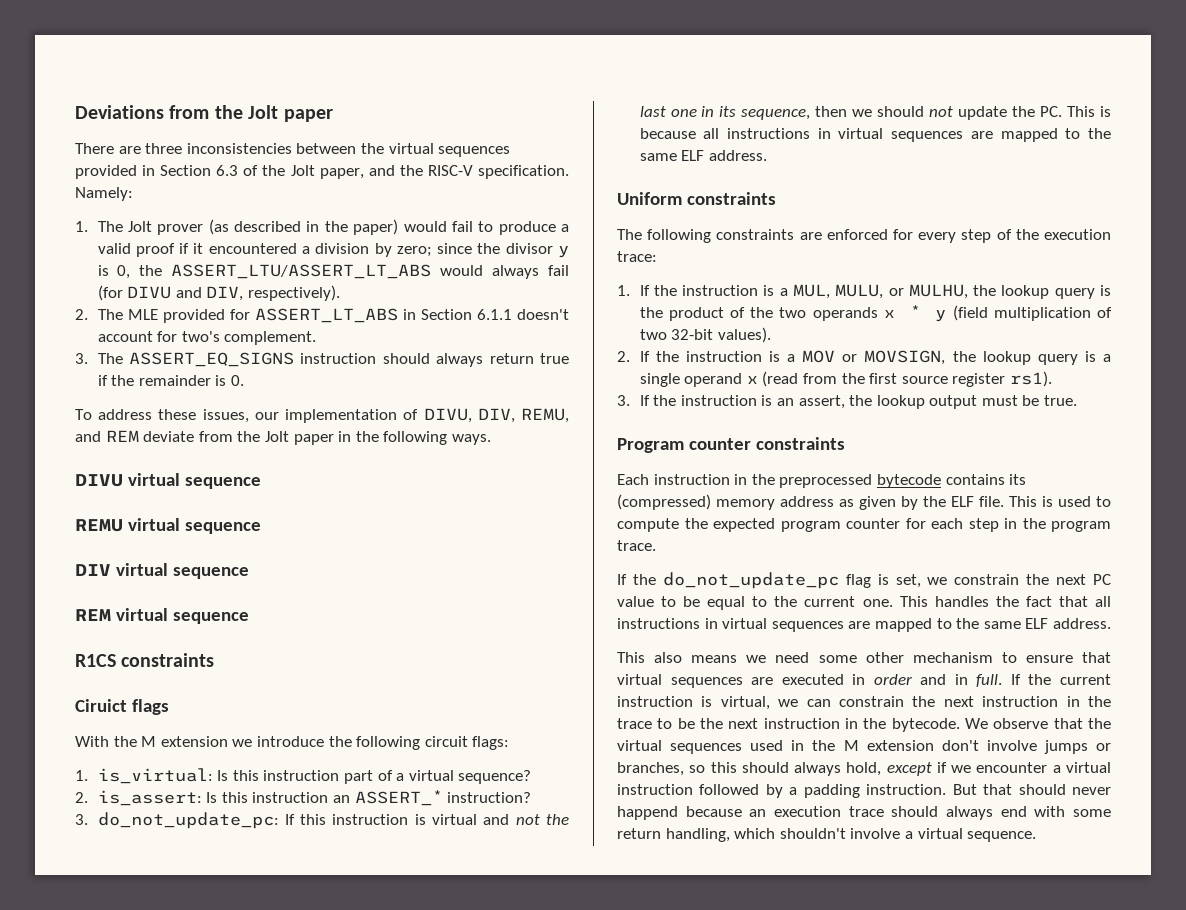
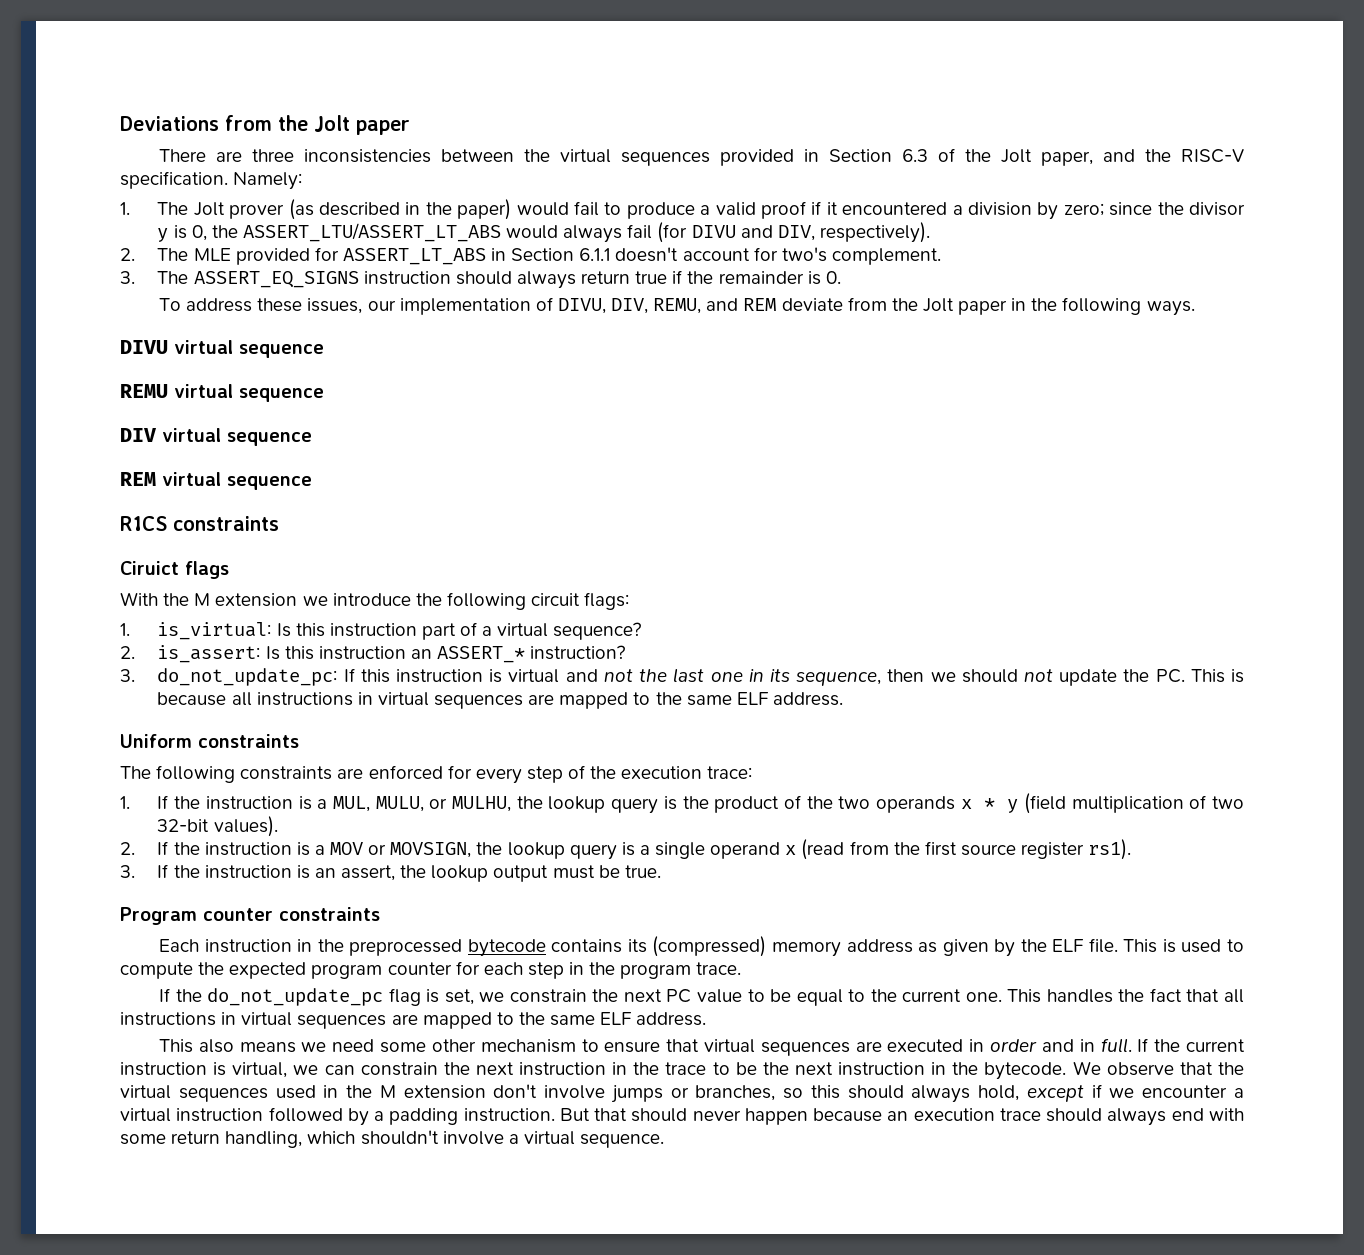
- But that should never happend because an execution trace should always end with some return handling, which shouldn't involve a virtual sequence.
+ But that should never happen because an execution trace should always end with some return handling, which shouldn't involve a virtual sequence.

